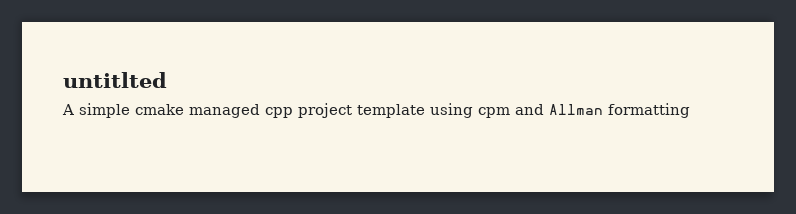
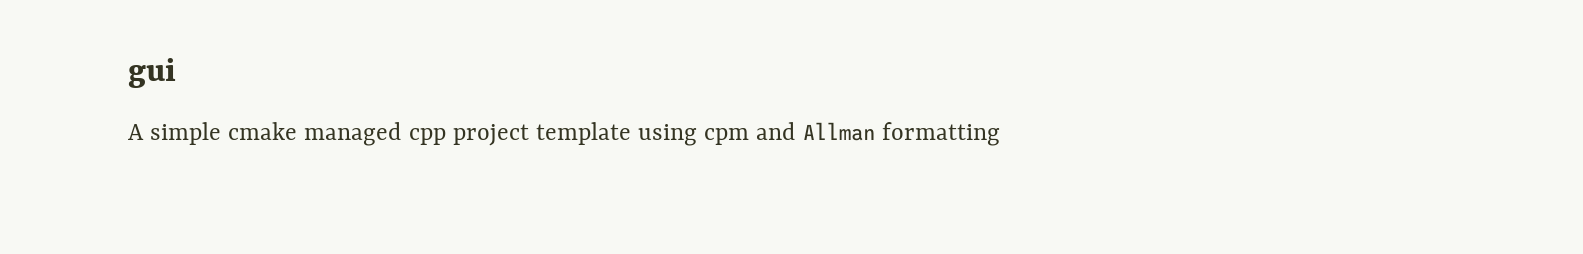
- untitlted
+ gui

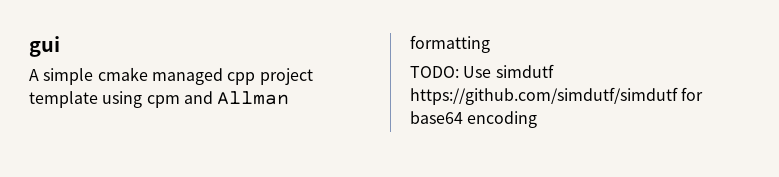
+ TODO: Use simdutf https://github.com/simdutf/simdutf for base64 encoding

